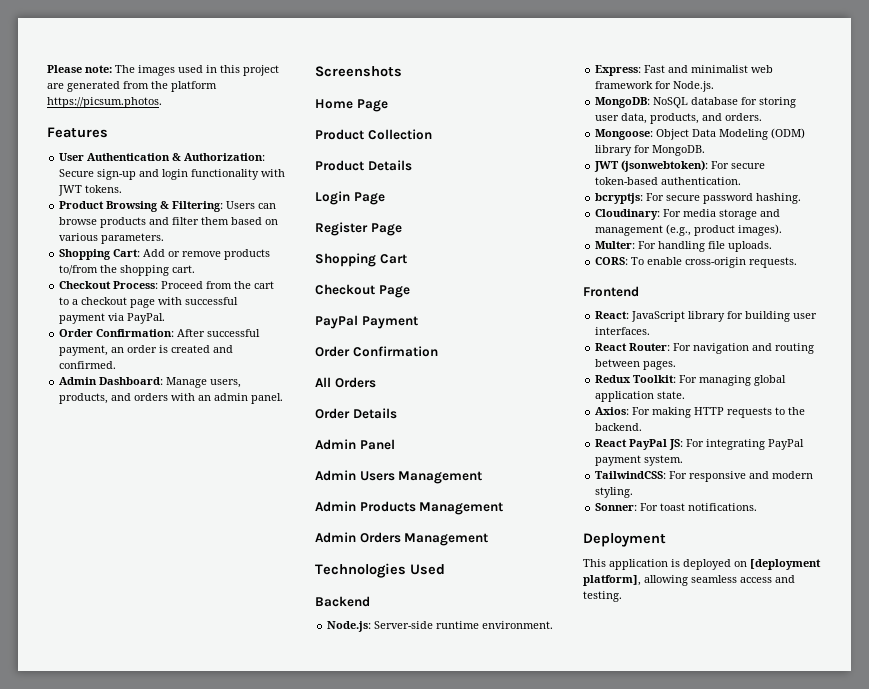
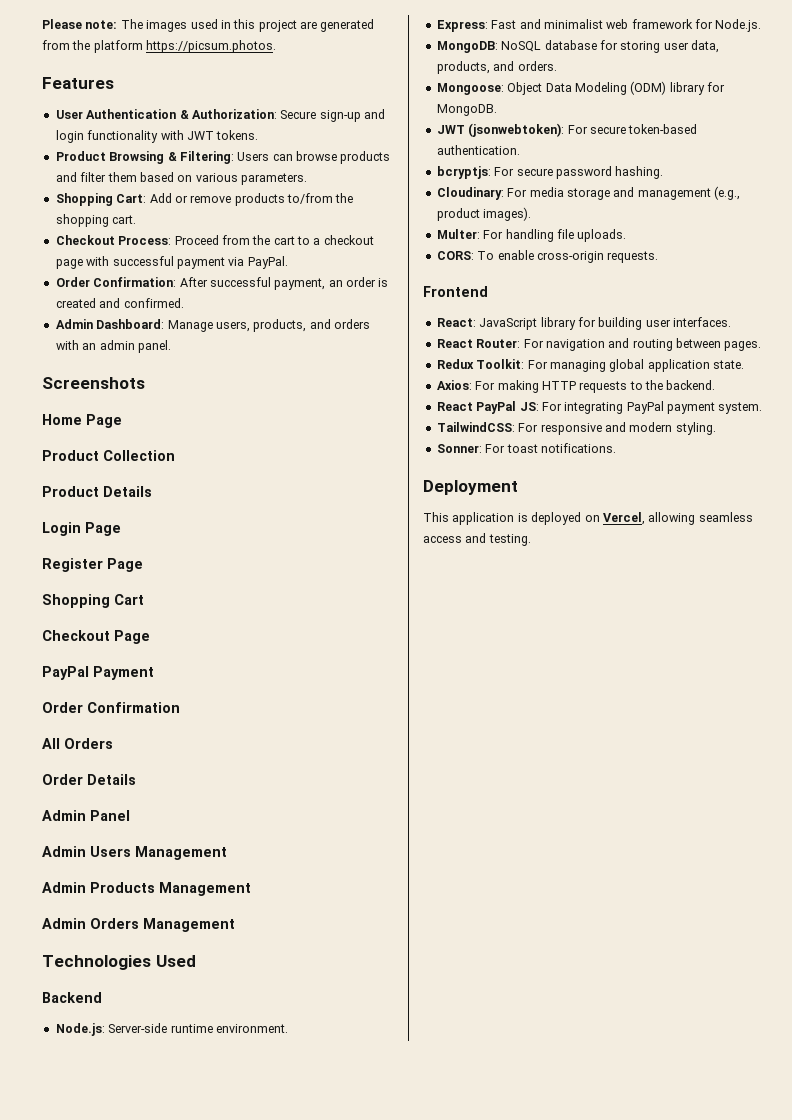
- This application is deployed on [deployment platform], allowing seamless access and testing.
+ This application is deployed on Vercel, allowing seamless access and testing.

